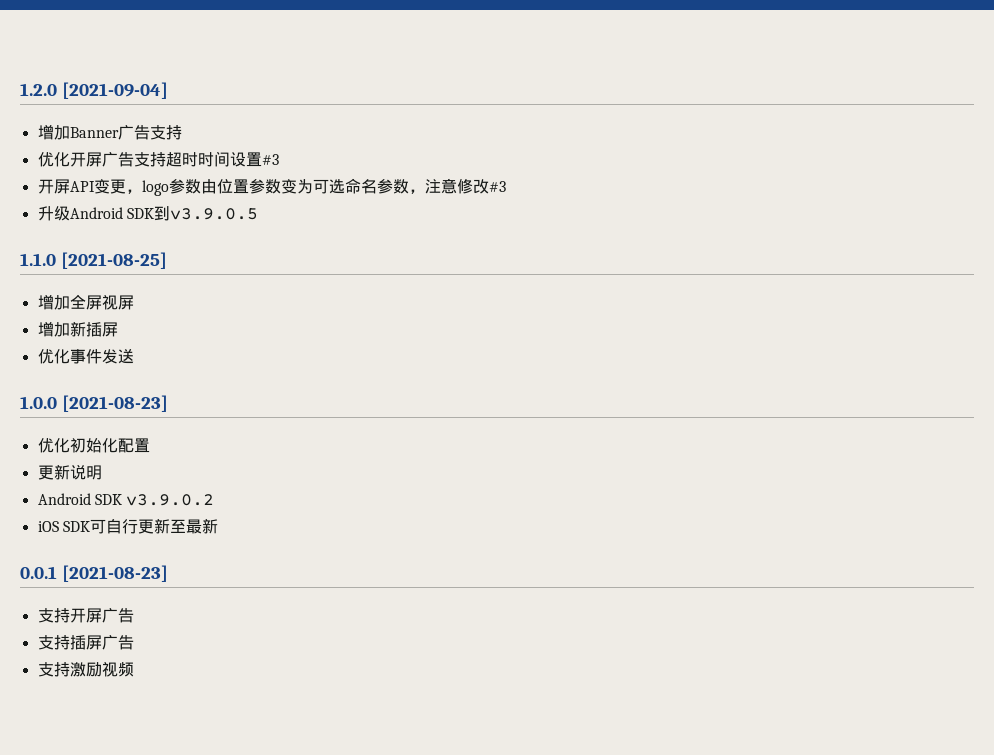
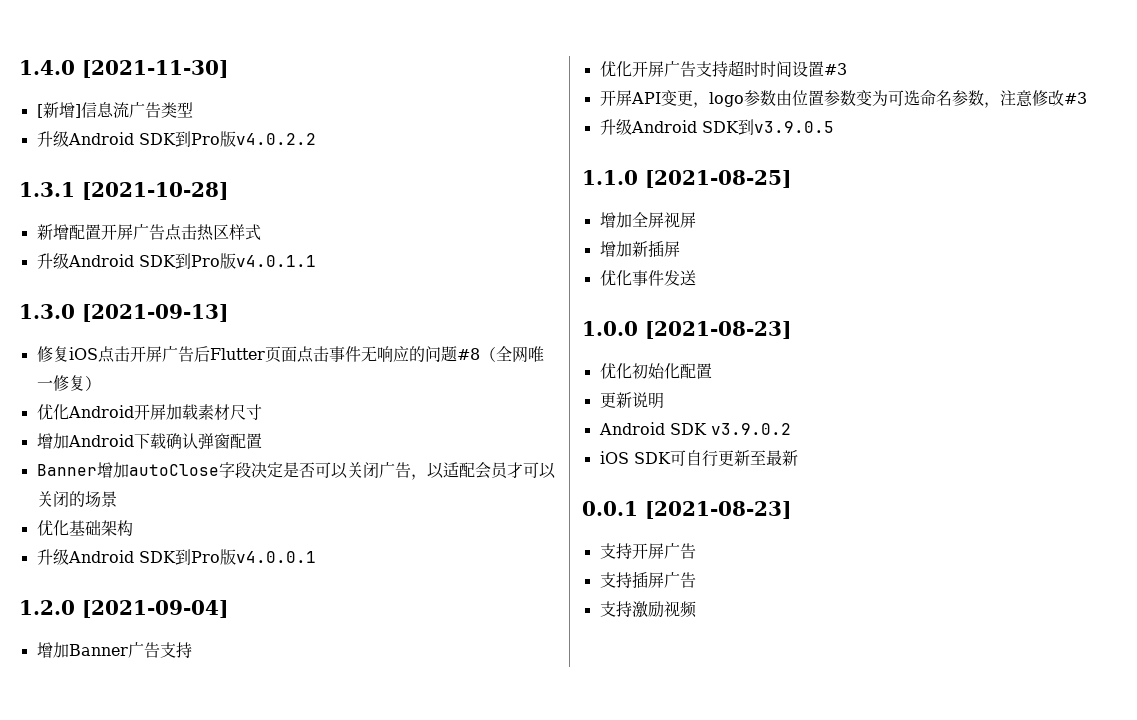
+ 1.4.0 [2021-11-30]
+ [新增]信息流广告类型
+ 升级Android SDK到Pro版v4.0.2.2
+ 1.3.1 [2021-10-28]
+ 新增配置开屏广告点击热区样式
+ 升级Android SDK到Pro版v4.0.1.1
+ 1.3.0 [2021-09-13]
+ 修复iOS点击开屏广告后Flutter页面点击事件无响应的问题#8（全网唯一修复）
+ 优化Android开屏加载素材尺寸
+ 增加Android下载确认弹窗配置
+ Banner增加autoClose字段决定是否可以关闭广告，以适配会员才可以关闭的场景
+ 优化基础架构
+ 升级Android SDK到Pro版v4.0.0.1

